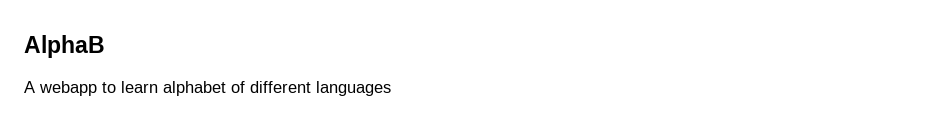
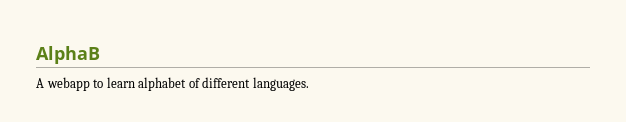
- A webapp to learn alphabet of different languages
+ A webapp to learn alphabet of different languages.

